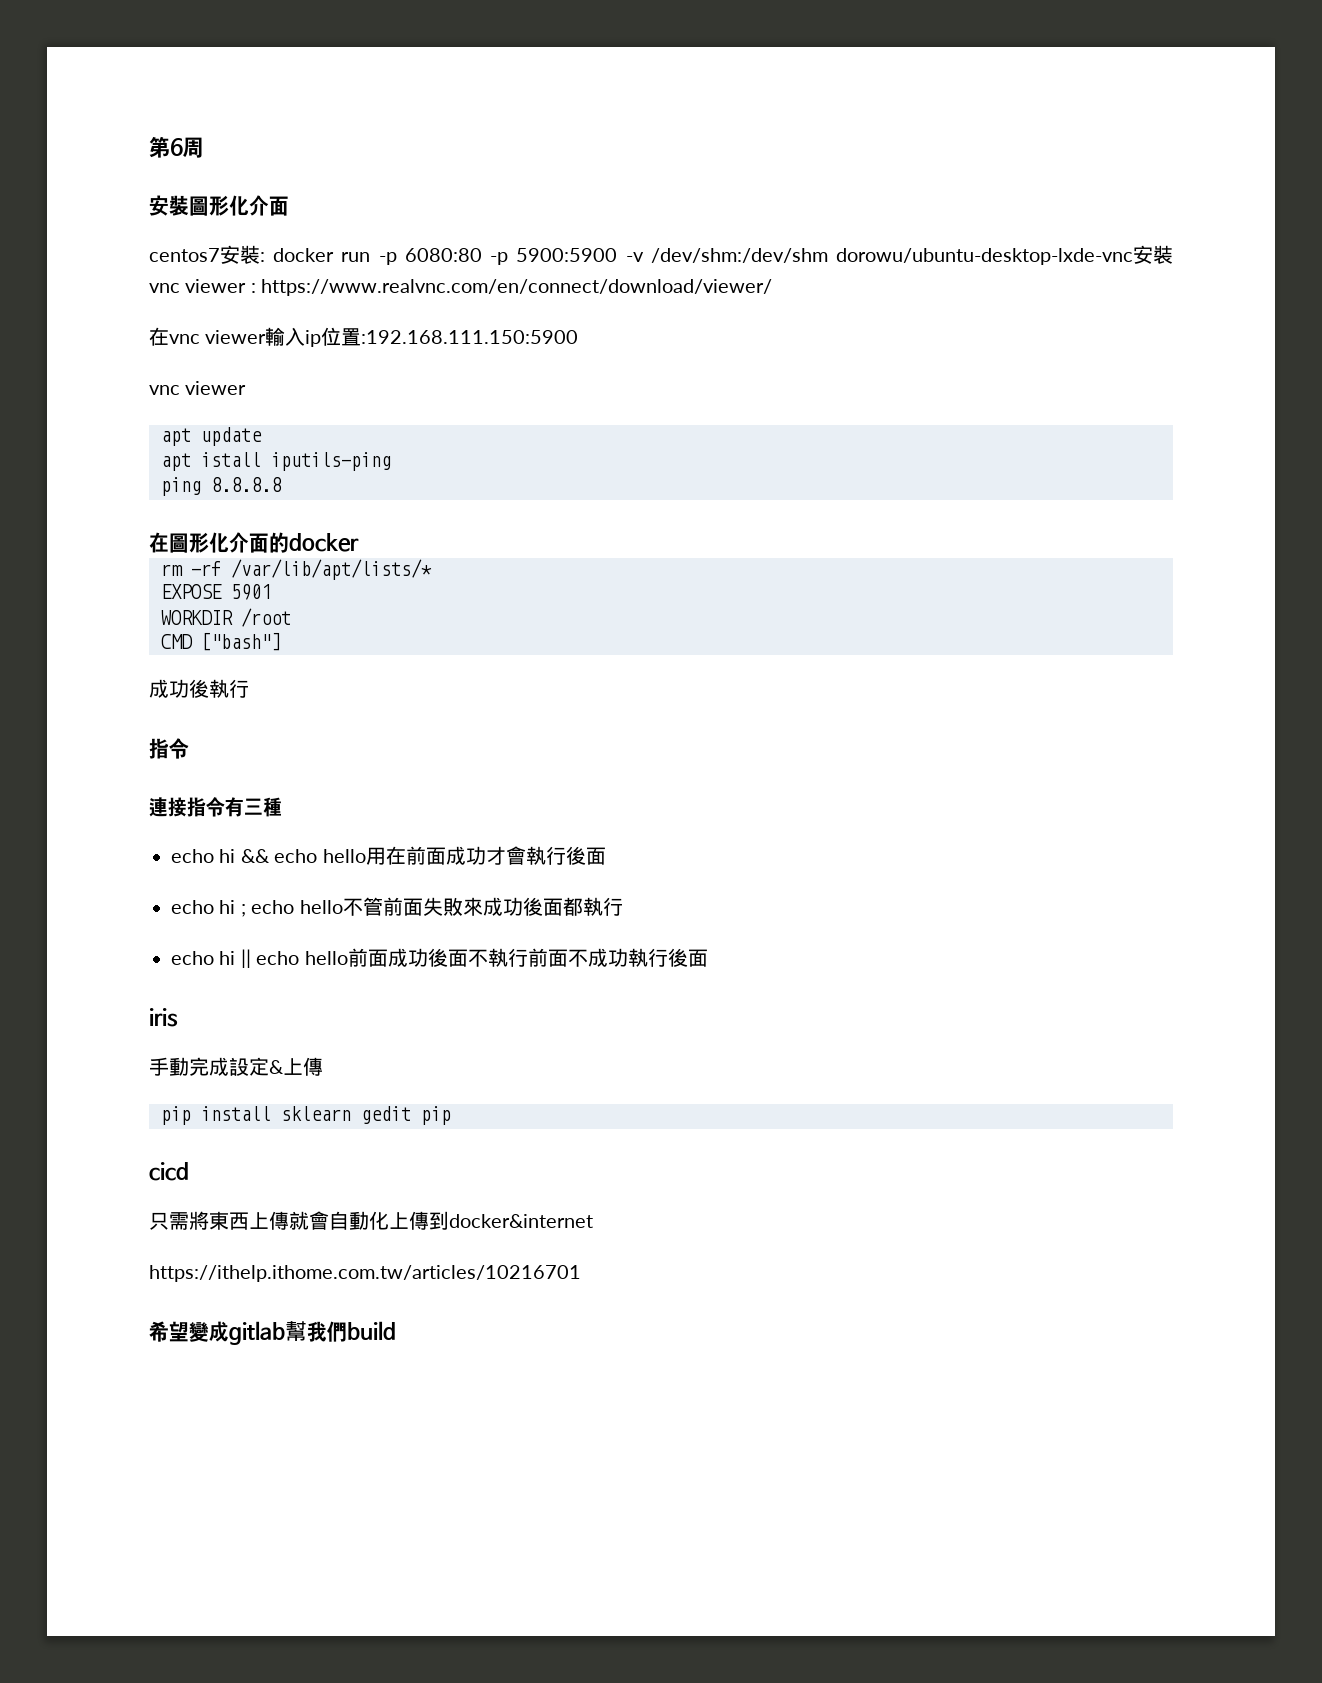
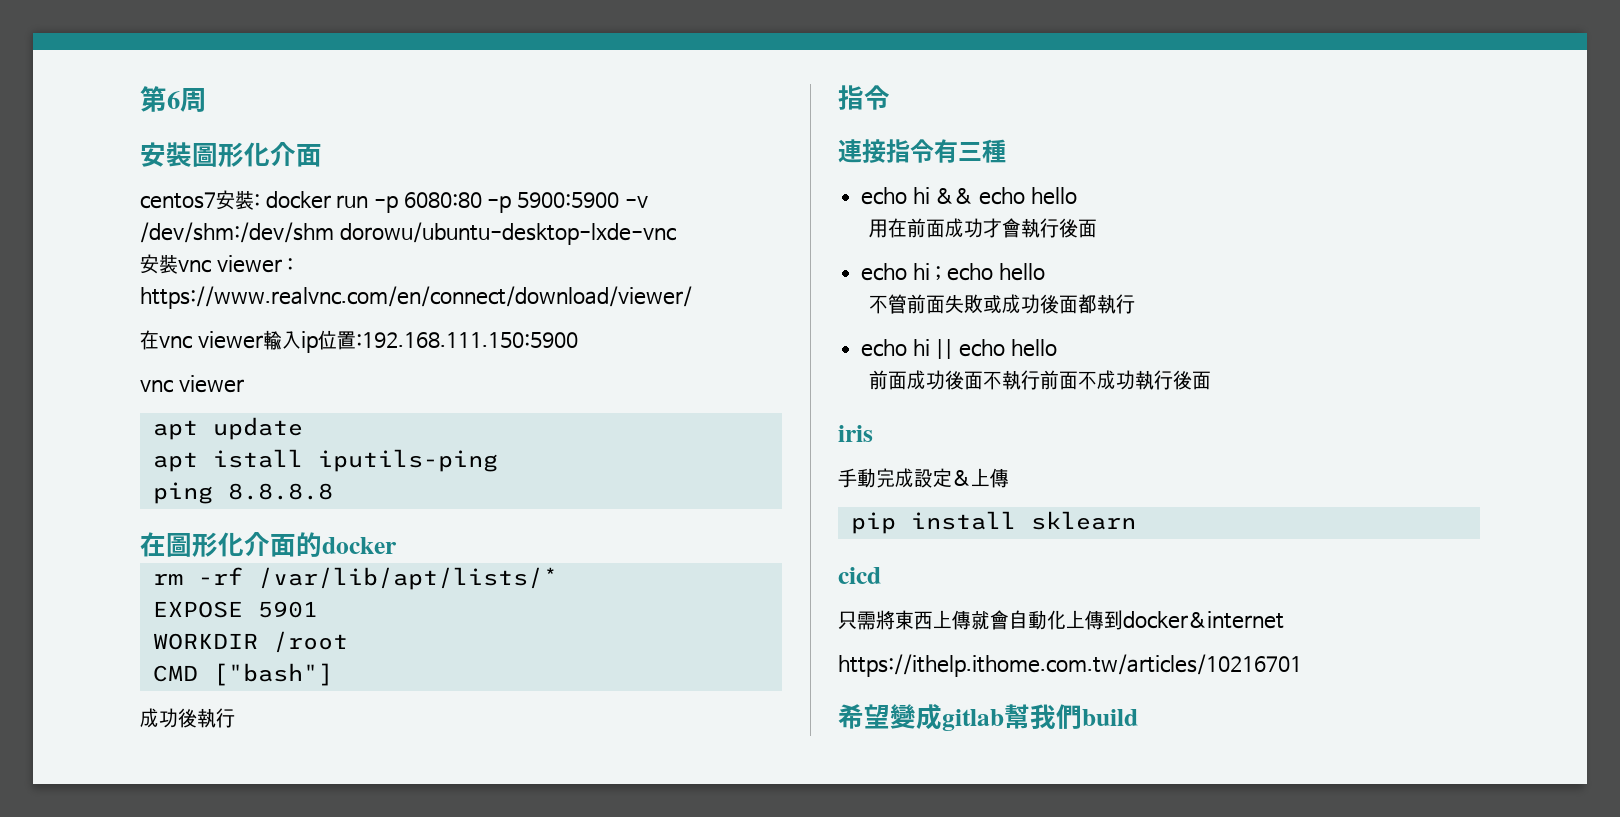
- centos7安裝: docker run -p 6080:80 -p 5900:5900 -v /dev/shm:/dev/shm dorowu/ubuntu-desktop-lxde-vnc安裝vnc viewer : https://www.realvnc.com/en/connect/download/viewer/
+ centos7安裝: docker run -p 6080:80 -p 5900:5900 -v /dev/shm:/dev/shm dorowu/ubuntu-desktop-lxde-vnc
+ 安裝vnc viewer : https://www.realvnc.com/en/connect/download/viewer/
- echo hi && echo hello用在前面成功才會執行後面
+ echo hi && echo hello
+ 用在前面成功才會執行後面
- echo hi ; echo hello不管前面失敗來成功後面都執行
+ echo hi ; echo hello
+ 不管前面失敗或成功後面都執行
- echo hi || echo hello前面成功後面不執行前面不成功執行後面
+ echo hi || echo hello
+ 前面成功後面不執行前面不成功執行後面
- pip install sklearn gedit pip
+ pip install sklearn

